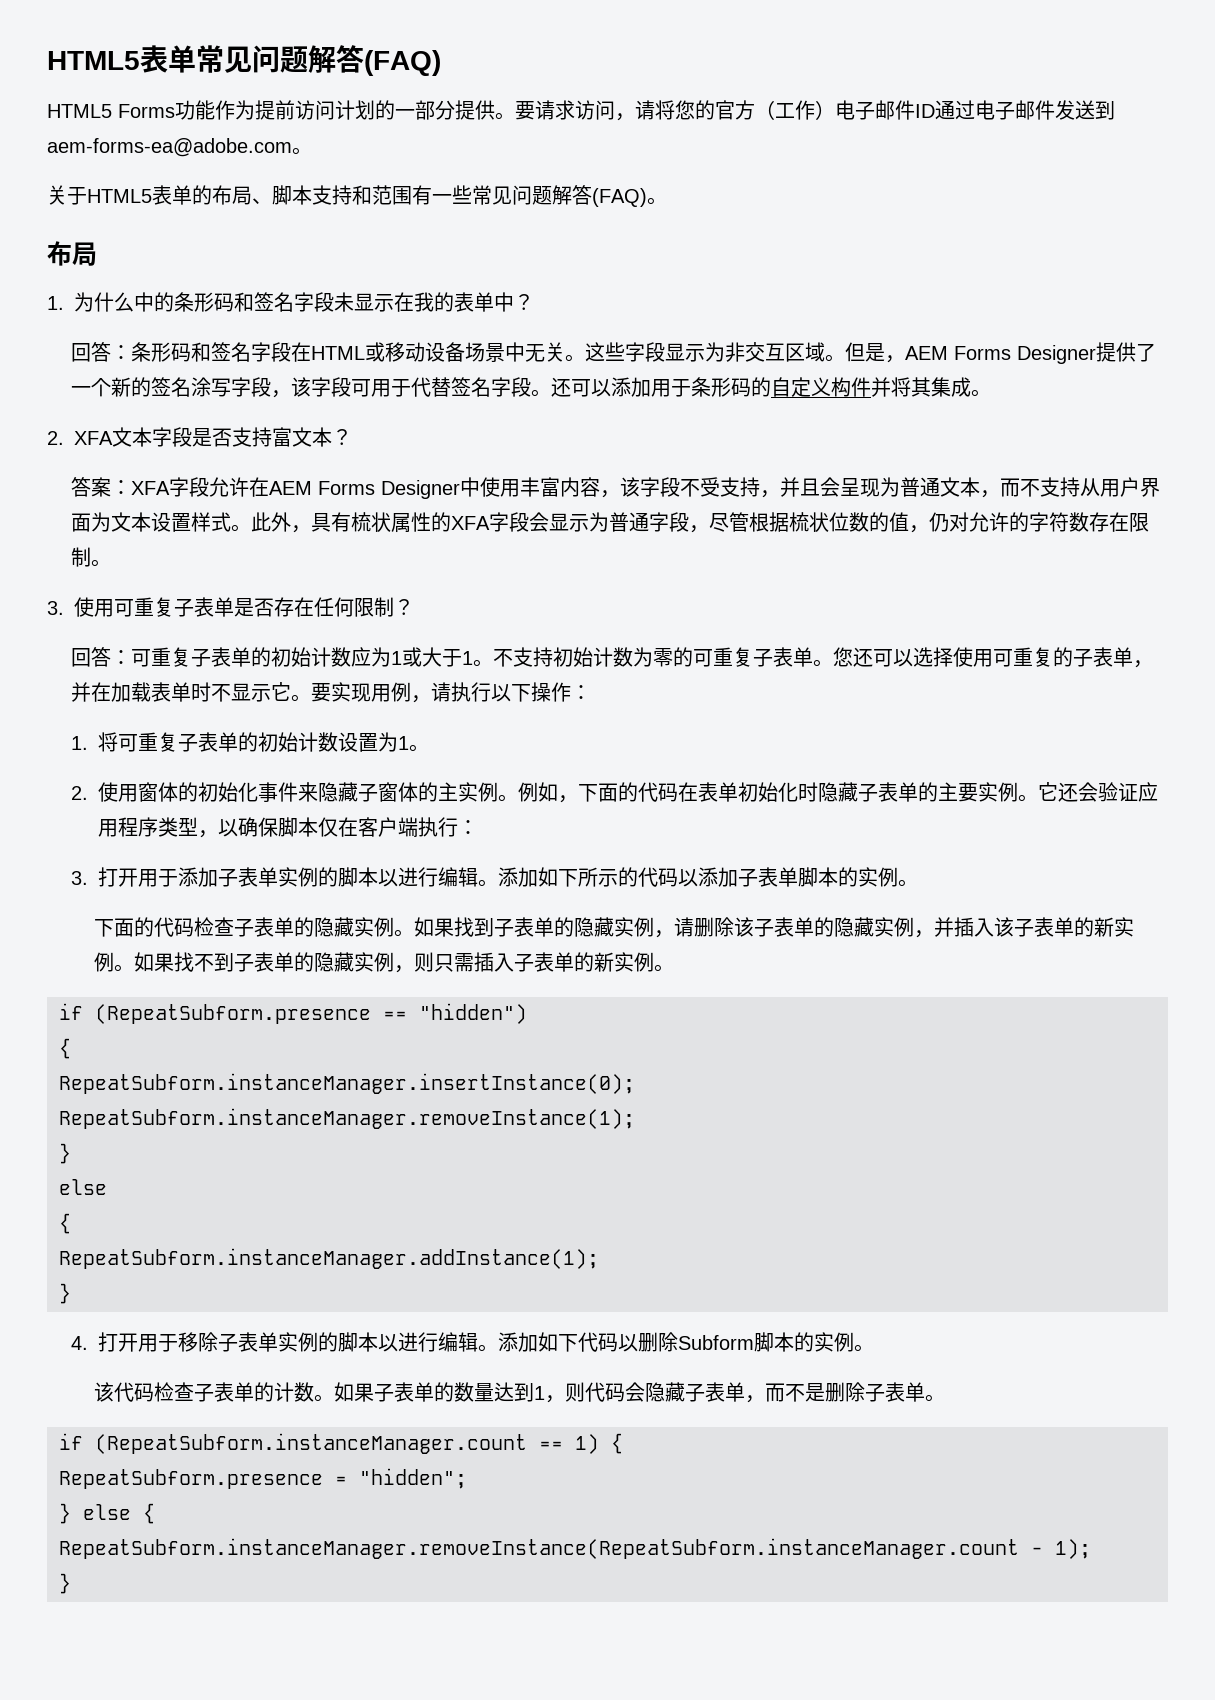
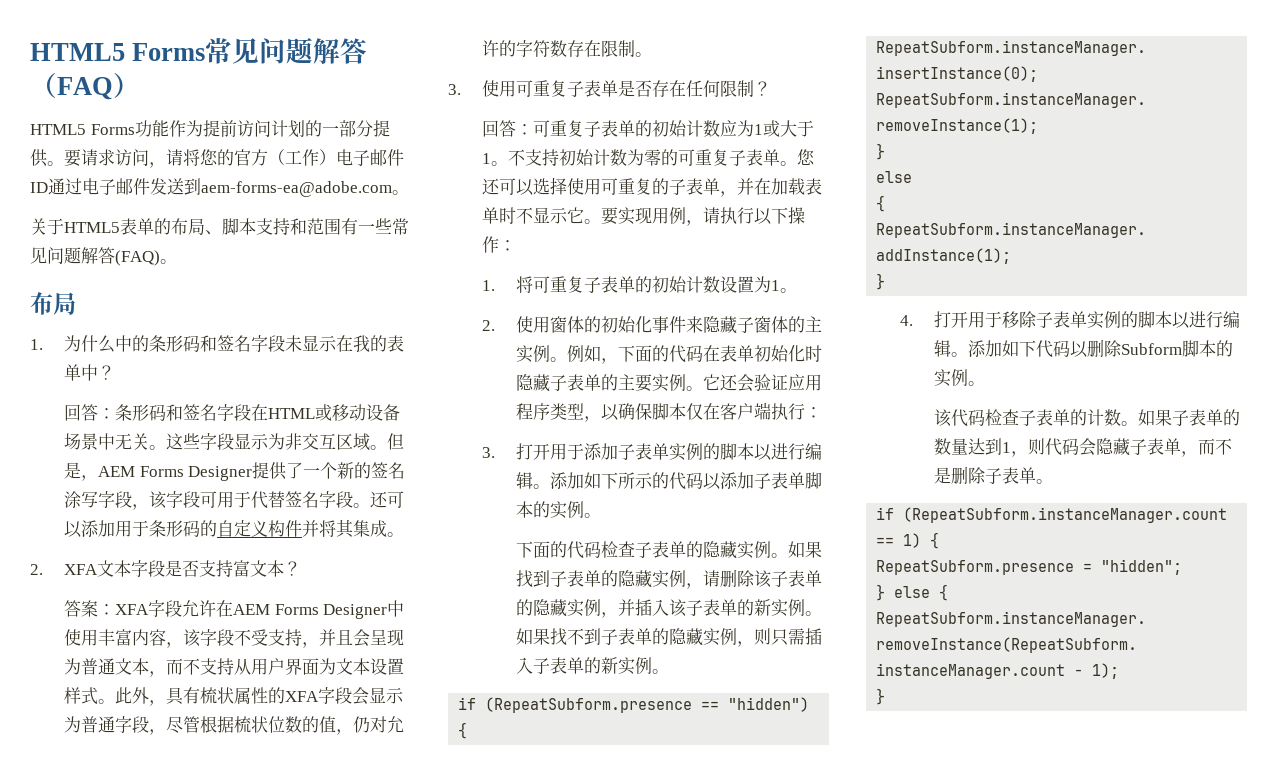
- HTML5表单常见问题解答(FAQ)
+ HTML5 Forms常见问题解答（FAQ）

